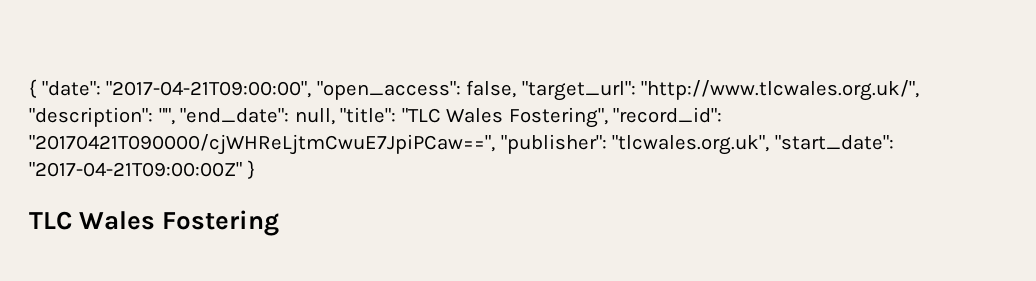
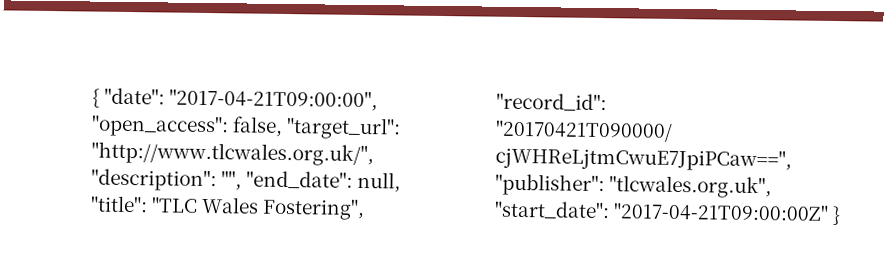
- TLC Wales Fostering

